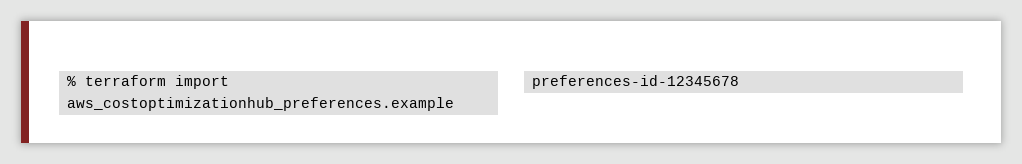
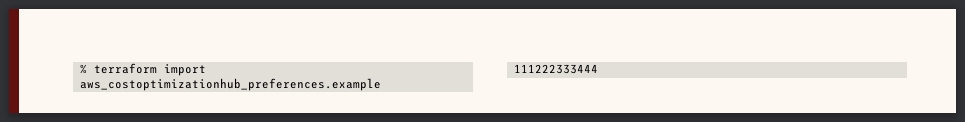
- % terraform import aws_costoptimizationhub_preferences.example preferences-id-12345678
+ % terraform import aws_costoptimizationhub_preferences.example 111222333444

